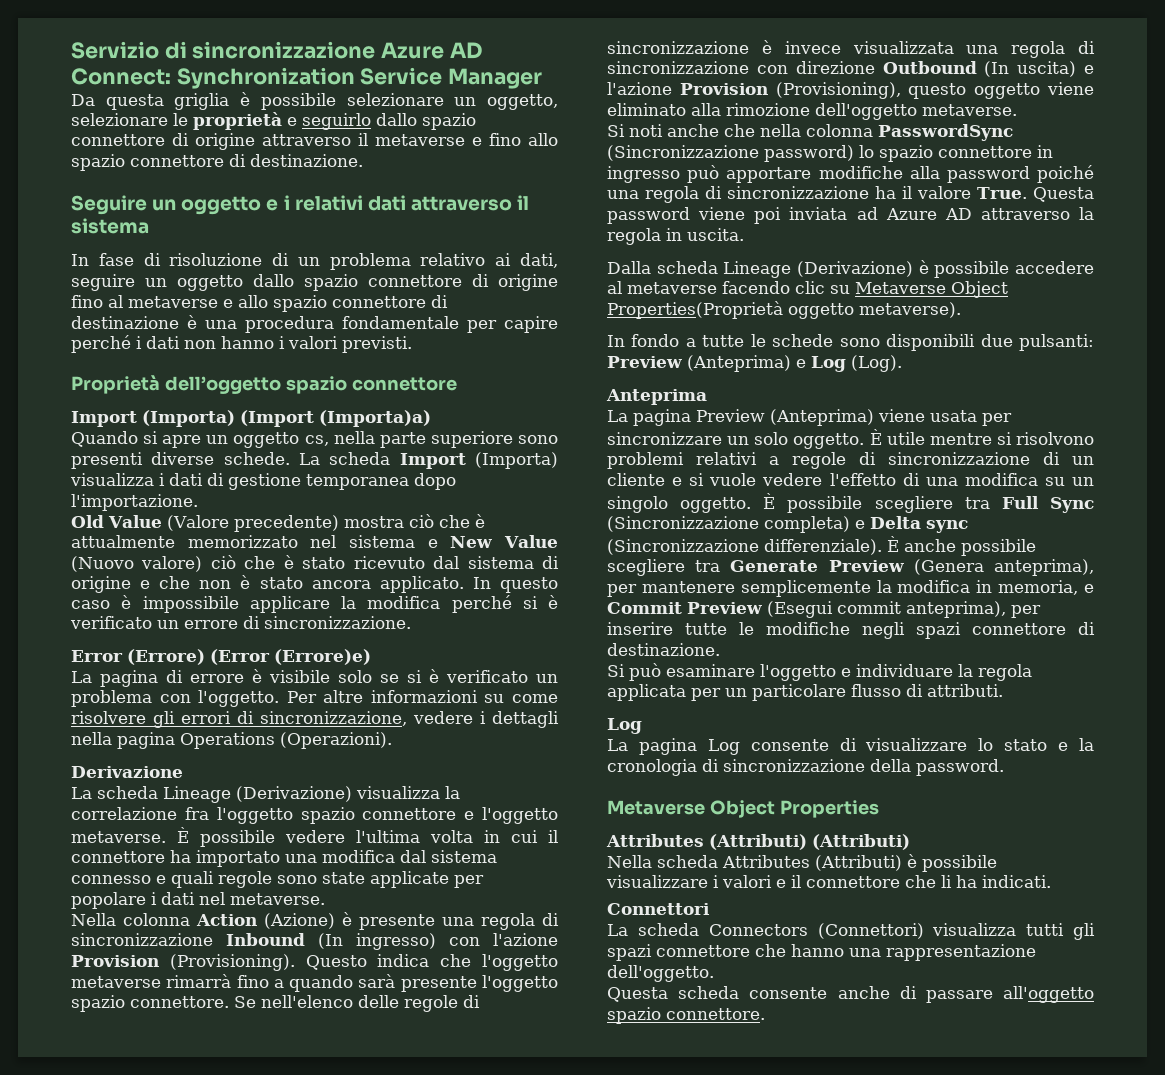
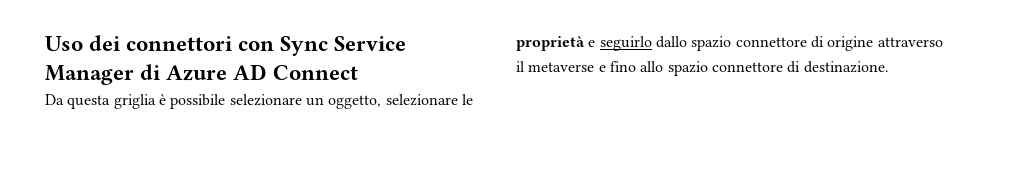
- Servizio di sincronizzazione Azure AD Connect: Synchronization Service Manager
+ Uso dei connettori con Sync Service Manager di Azure AD Connect
- Seguire un oggetto e i relativi dati attraverso il sistema
- In fase di risoluzione di un problema relativo ai dati, seguire un oggetto dallo spazio connettore di origine fino al metaverse e allo spazio connettore di destinazione è una procedura fondamentale per capire perché i dati non hanno i valori previsti.
- Proprietà dell’oggetto spazio connettore
- Import (Importa) (Import (Importa)a)
- Quando si apre un oggetto cs, nella parte superiore sono presenti diverse schede. La scheda Import (Importa) visualizza i dati di gestione temporanea dopo l'importazione.
- Old Value (Valore precedente) mostra ciò che è attualmente memorizzato nel sistema e New Value (Nuovo valore) ciò che è stato ricevuto dal sistema di origine e che non è stato ancora applicato. In questo caso è impossibile applicare la modifica perché si è verificato un errore di sincronizzazione.
- Error (Errore) (Error (Errore)e)
- La pagina di errore è visibile solo se si è verificato un problema con l'oggetto. Per altre informazioni su come risolvere gli errori di sincronizzazione, vedere i dettagli nella pagina Operations (Operazioni).
- Derivazione
- La scheda Lineage (Derivazione) visualizza la correlazione fra l'oggetto spazio connettore e l'oggetto metaverse. È possibile vedere l'ultima volta in cui il connettore ha importato una modifica dal sistema connesso e quali regole sono state applicate per popolare i dati nel metaverse.
- Nella colonna Action (Azione) è presente una regola di sincronizzazione Inbound (In ingresso) con l'azione Provision (Provisioning). Questo indica che l'oggetto metaverse rimarrà fino a quando sarà presente l'oggetto spazio connettore. Se nell'elenco delle regole di sincronizzazione è invece visualizzata una regola di sincronizzazione con direzione Outbound (In uscita) e l'azione Provision (Provisioning), questo oggetto viene eliminato alla rimozione dell'oggetto metaverse.
- Si noti anche che nella colonna PasswordSync (Sincronizzazione password) lo spazio connettore in ingresso può apportare modifiche alla password poiché una regola di sincronizzazione ha il valore True. Questa password viene poi inviata ad Azure AD attraverso la regola in uscita.
- Dalla scheda Lineage (Derivazione) è possibile accedere al metaverse facendo clic su Metaverse Object Properties(Proprietà oggetto metaverse).
- In fondo a tutte le schede sono disponibili due pulsanti: Preview (Anteprima) e Log (Log).
- Anteprima
- La pagina Preview (Anteprima) viene usata per sincronizzare un solo oggetto. È utile mentre si risolvono problemi relativi a regole di sincronizzazione di un cliente e si vuole vedere l'effetto di una modifica su un singolo oggetto. È possibile scegliere tra Full Sync (Sincronizzazione completa) e Delta sync (Sincronizzazione differenziale). È anche possibile scegliere tra Generate Preview (Genera anteprima), per mantenere semplicemente la modifica in memoria, e Commit Preview (Esegui commit anteprima), per inserire tutte le modifiche negli spazi connettore di destinazione.
- Si può esaminare l'oggetto e individuare la regola applicata per un particolare flusso di attributi.
- Log
- La pagina Log consente di visualizzare lo stato e la cronologia di sincronizzazione della password.
- Metaverse Object Properties
- Attributes (Attributi) (Attributi)
- Nella scheda Attributes (Attributi) è possibile visualizzare i valori e il connettore che li ha indicati.
- Connettori
- La scheda Connectors (Connettori) visualizza tutti gli spazi connettore che hanno una rappresentazione dell'oggetto.
- Questa scheda consente anche di passare all'oggetto spazio connettore.

